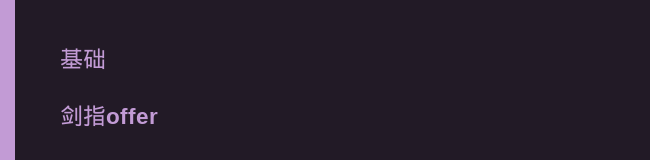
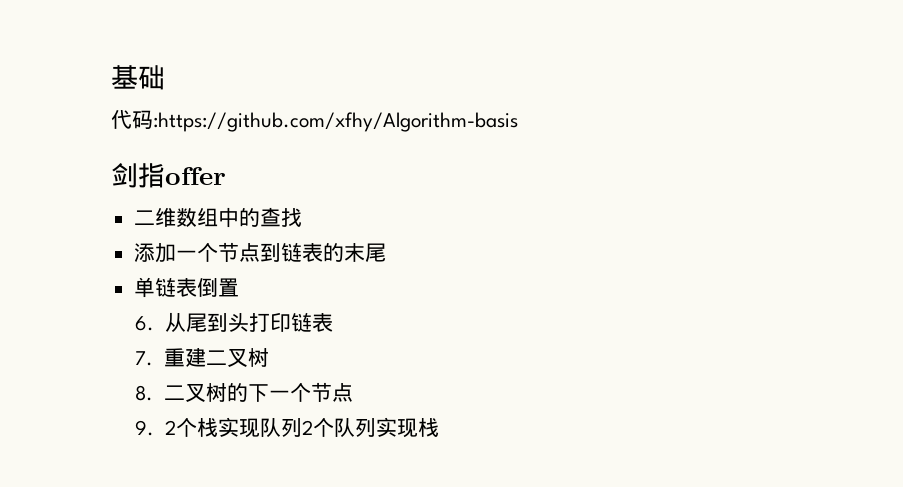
+ 代码:https://github.com/xfhy/Algorithm-basis
+ 二维数组中的查找
+ 添加一个节点到链表的末尾
+ 单链表倒置
+ 6.从尾到头打印链表
+ 7.重建二叉树
+ 8.二叉树的下一个节点
+ 9. 2个栈实现队列2个队列实现栈

